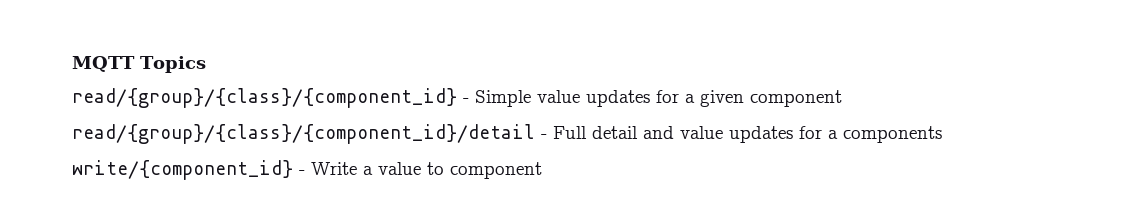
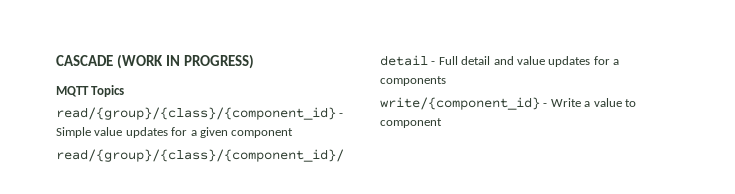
+ CASCADE (WORK IN PROGRESS)

